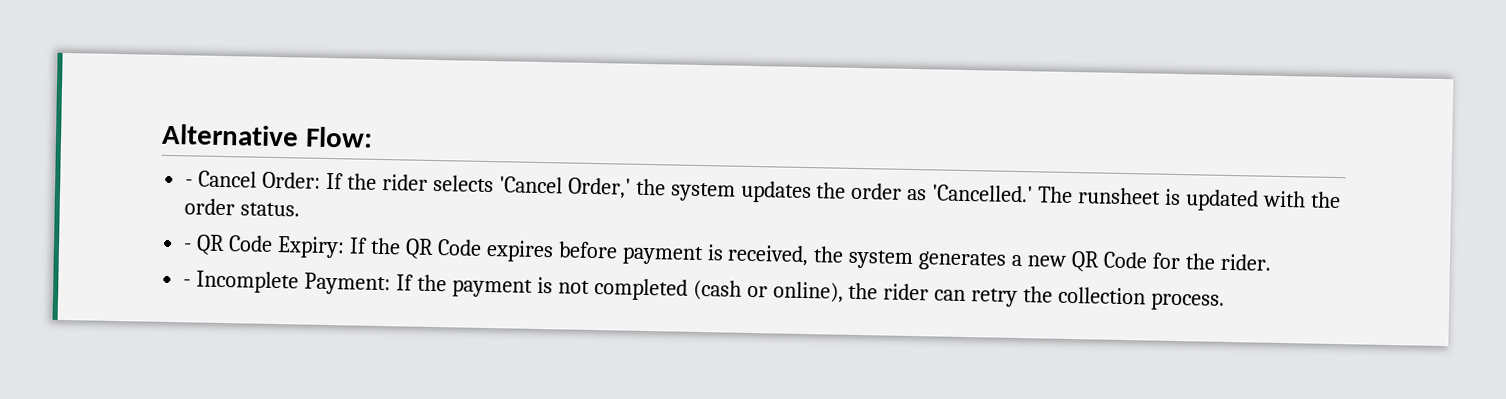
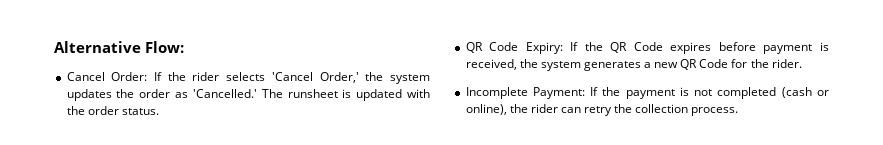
- - Cancel Order: If the rider selects 'Cancel Order,' the system updates the order as 'Cancelled.'
+ Cancel Order: If the rider selects 'Cancel Order,' the system updates the order as 'Cancelled.'
- - QR Code Expiry: If the QR Code expires before payment is received, the system generates a new QR Code for the rider.
+ QR Code Expiry: If the QR Code expires before payment is received, the system generates a new QR Code for the rider.
- - Incomplete Payment: If the payment is not completed (cash or online), the rider can retry the collection process.
+ Incomplete Payment: If the payment is not completed (cash or online), the rider can retry the collection process.

